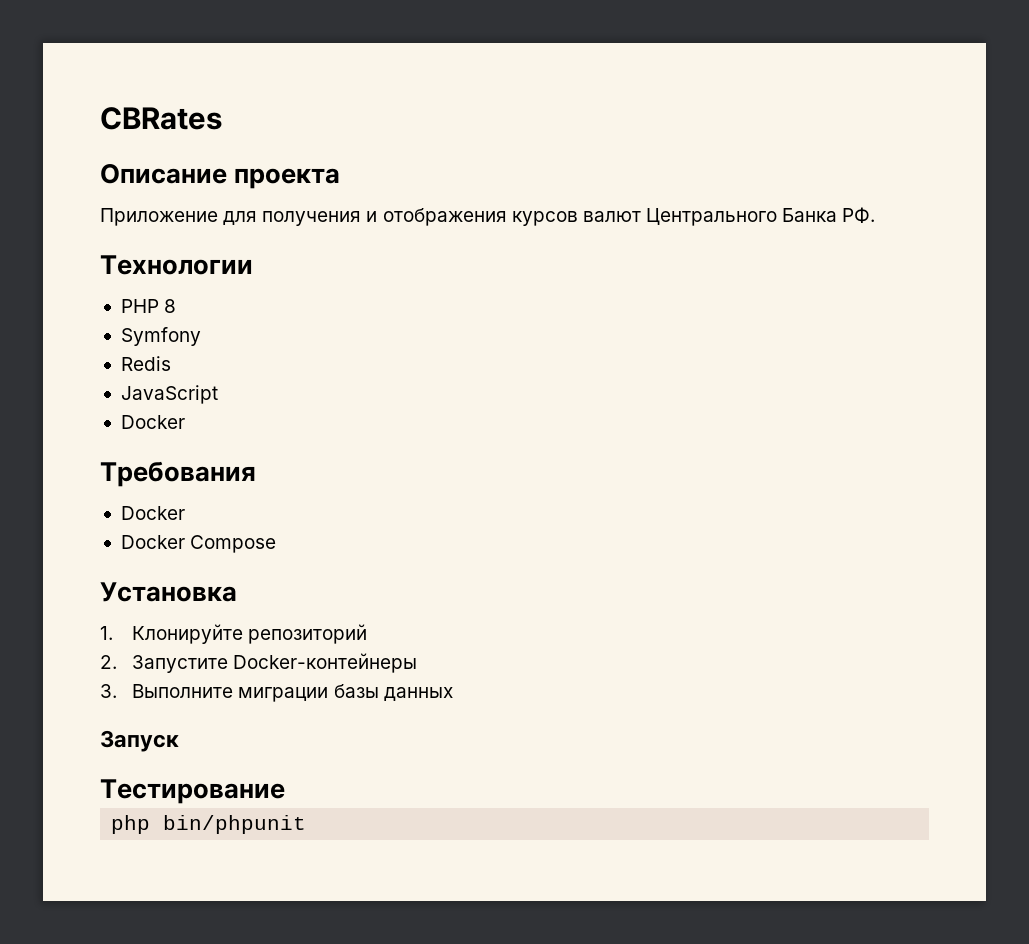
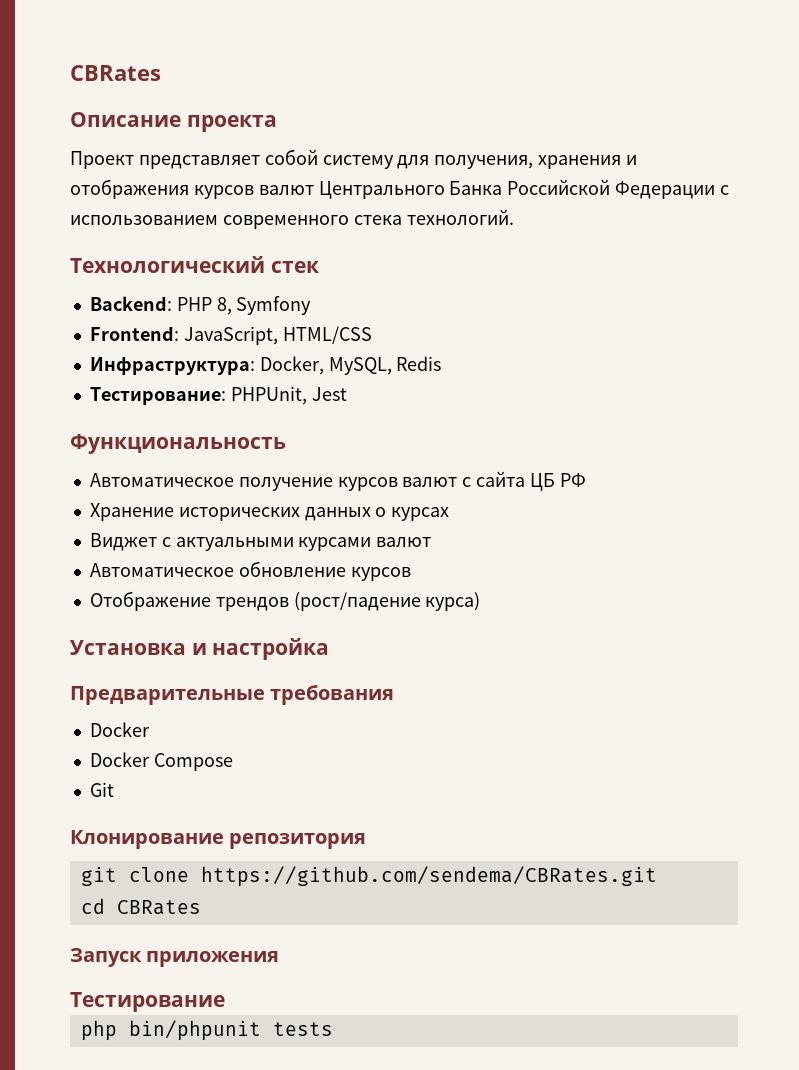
- Приложение для получения и отображения курсов валют Центрального Банка РФ.
- Технологии
- PHP 8
- Symfony
- Redis
- JavaScript
- Docker
- Требования
+ Проект представляет собой систему для получения, хранения и отображения курсов валют Центрального Банка Российской Федерации с использованием современного стека технологий.
+ Технологический стек
+ Backend: PHP 8, Symfony
+ Frontend: JavaScript, HTML/CSS
+ Инфраструктура: Docker, MySQL, Redis
+ Тестирование: PHPUnit, Jest
+ Функциональность
+ Автоматическое получение курсов валют с сайта ЦБ РФ
+ Хранение исторических данных о курсах
+ Виджет с актуальными курсами валют
+ Автоматическое обновление курсов
+ Отображение трендов (рост/падение курса)
+ Установка и настройка
+ Предварительные требования
  Docker
  Docker Compose
- Установка
- 1. Клонируйте репозиторий
- 2. Запустите Docker-контейнеры
- 3. Выполните миграции базы данных
+ Git
+ Клонирование репозитория
+ git clone https://github.com/sendema/CBRates.git
+ cd CBRates
- Запуск
+ Запуск приложения
- php bin/phpunit
+ php bin/phpunit tests

